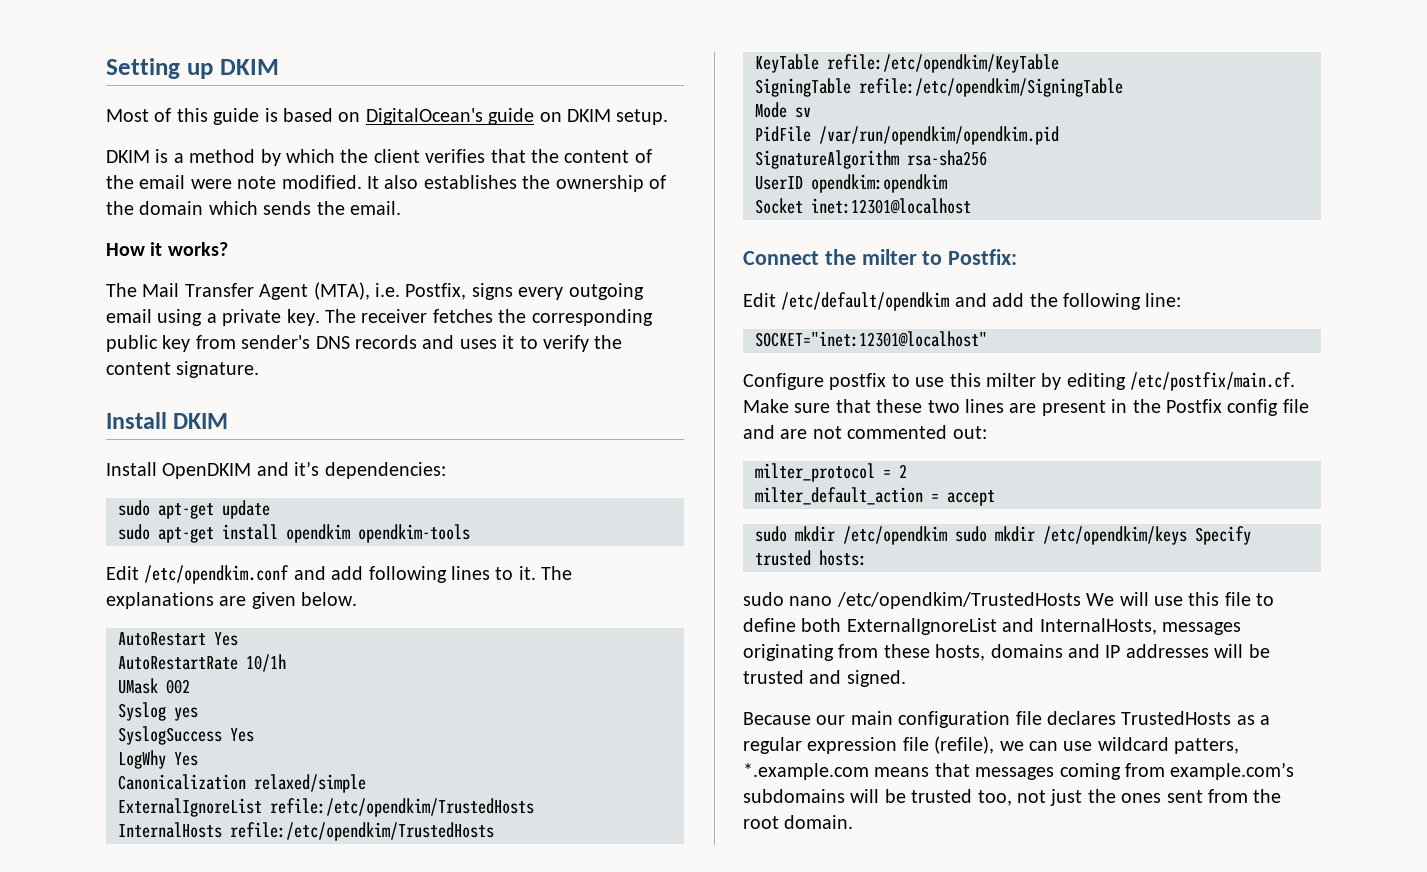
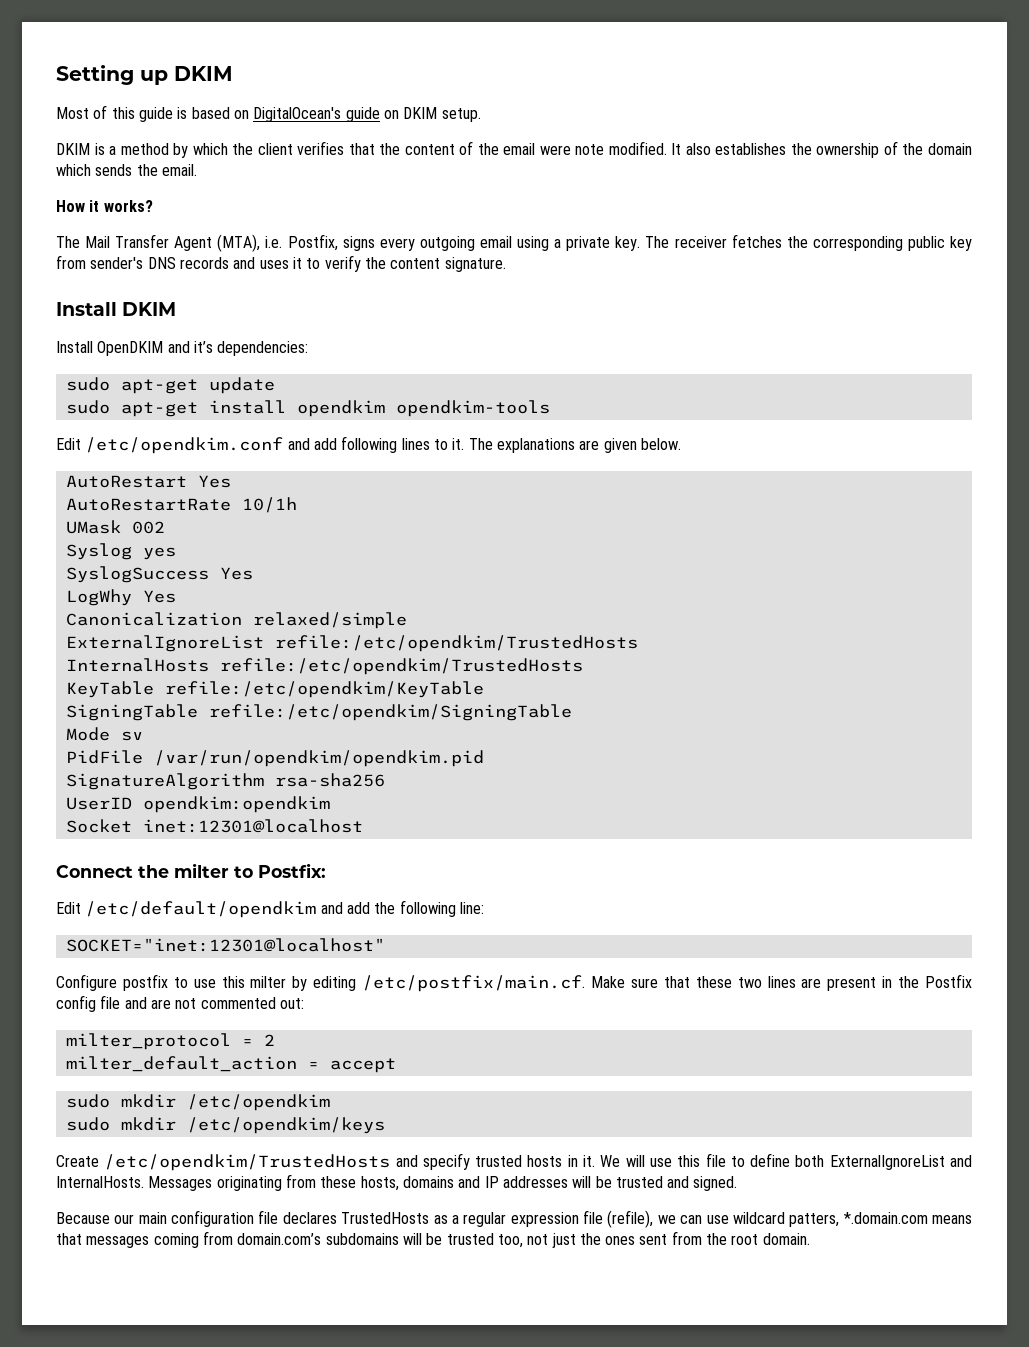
- sudo mkdir /etc/opendkim sudo mkdir /etc/opendkim/keys Specify trusted hosts:
- sudo nano /etc/opendkim/TrustedHosts We will use this file to define both ExternalIgnoreList and InternalHosts, messages originating from these hosts, domains and IP addresses will be trusted and signed.
+ sudo mkdir /etc/opendkim
+ sudo mkdir /etc/opendkim/keys
+ Create /etc/opendkim/TrustedHosts and specify trusted hosts in it. We will use this file to define both ExternalIgnoreList and InternalHosts. Messages originating from these hosts, domains and IP addresses will be trusted and signed.
- Because our main configuration file declares TrustedHosts as a regular expression file (refile), we can use wildcard patters, *.example.com means that messages coming from example.com’s subdomains will be trusted too, not just the ones sent from the root domain.
+ Because our main configuration file declares TrustedHosts as a regular expression file (refile), we can use wildcard patters, *.domain.com means that messages coming from domain.com’s subdomains will be trusted too, not just the ones sent from the root domain.

